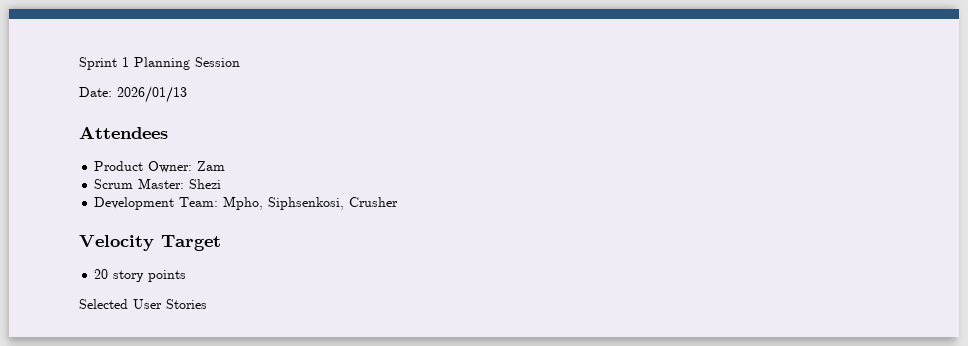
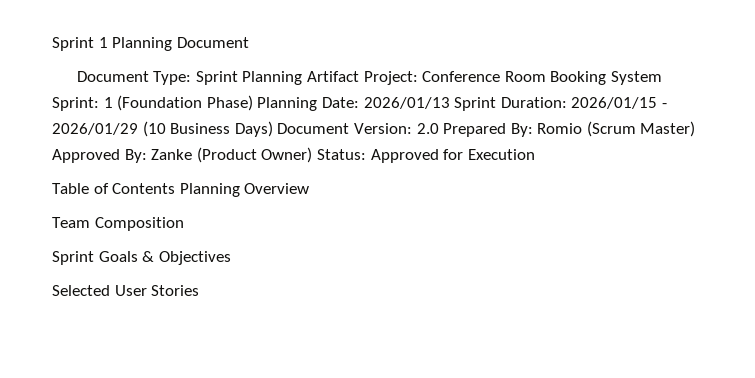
- Sprint 1 Planning Session
- Date: 2026/01/13
- Attendees
- Product Owner: Zam
- Scrum Master: Shezi
- Development Team: Mpho, Siphsenkosi, Crusher
- Velocity Target
- 20 story points
+ Sprint 1 Planning Document
+ Document Type: Sprint Planning Artifact Project: Conference Room Booking System Sprint: 1 (Foundation Phase) Planning Date: 2026/01/13 Sprint Duration: 2026/01/15 - 2026/01/29 (10 Business Days) Document Version: 2.0 Prepared By: Romio (Scrum Master) Approved By: Zanke (Product Owner) Status: Approved for Execution
+ Table of Contents Planning Overview
+ Team Composition
+ Sprint Goals & Objectives

